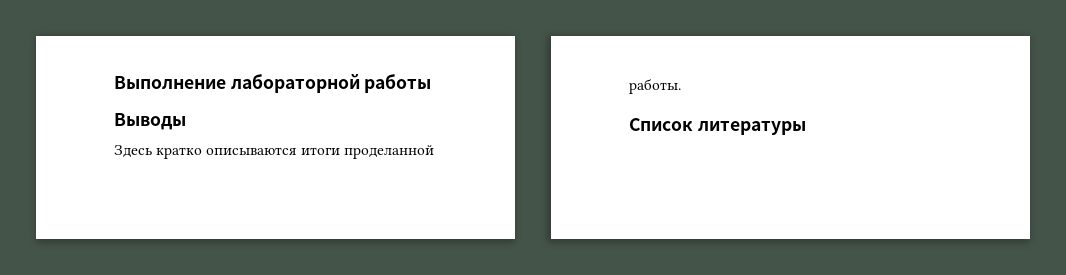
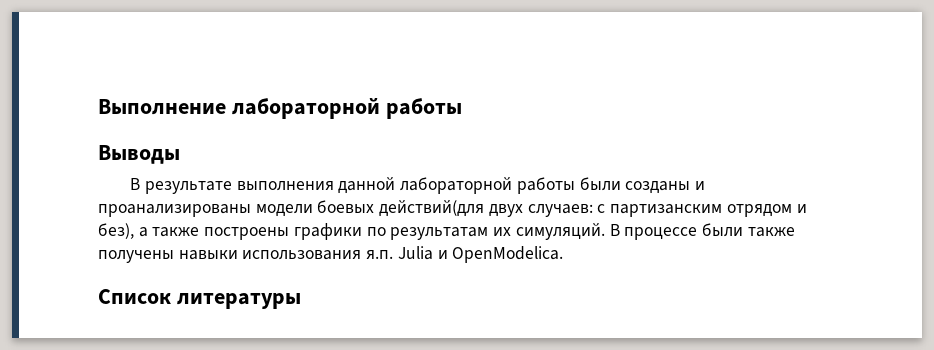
- Здесь кратко описываются итоги проделанной работы.
+ В результате выполнения данной лабораторной работы были созданы и проанализированы модели боевых действий(для двух случаев: с партизанским отрядом и без), а также построены графики по результатам их симуляций. В процессе были также получены навыки использования я.п. Julia и OpenModelica.

